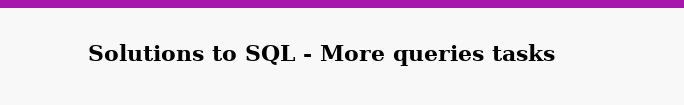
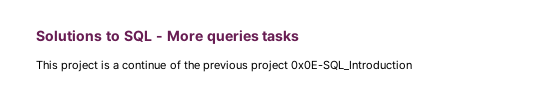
+ This project is a continue of the previous project 0x0E-SQL_Introduction

